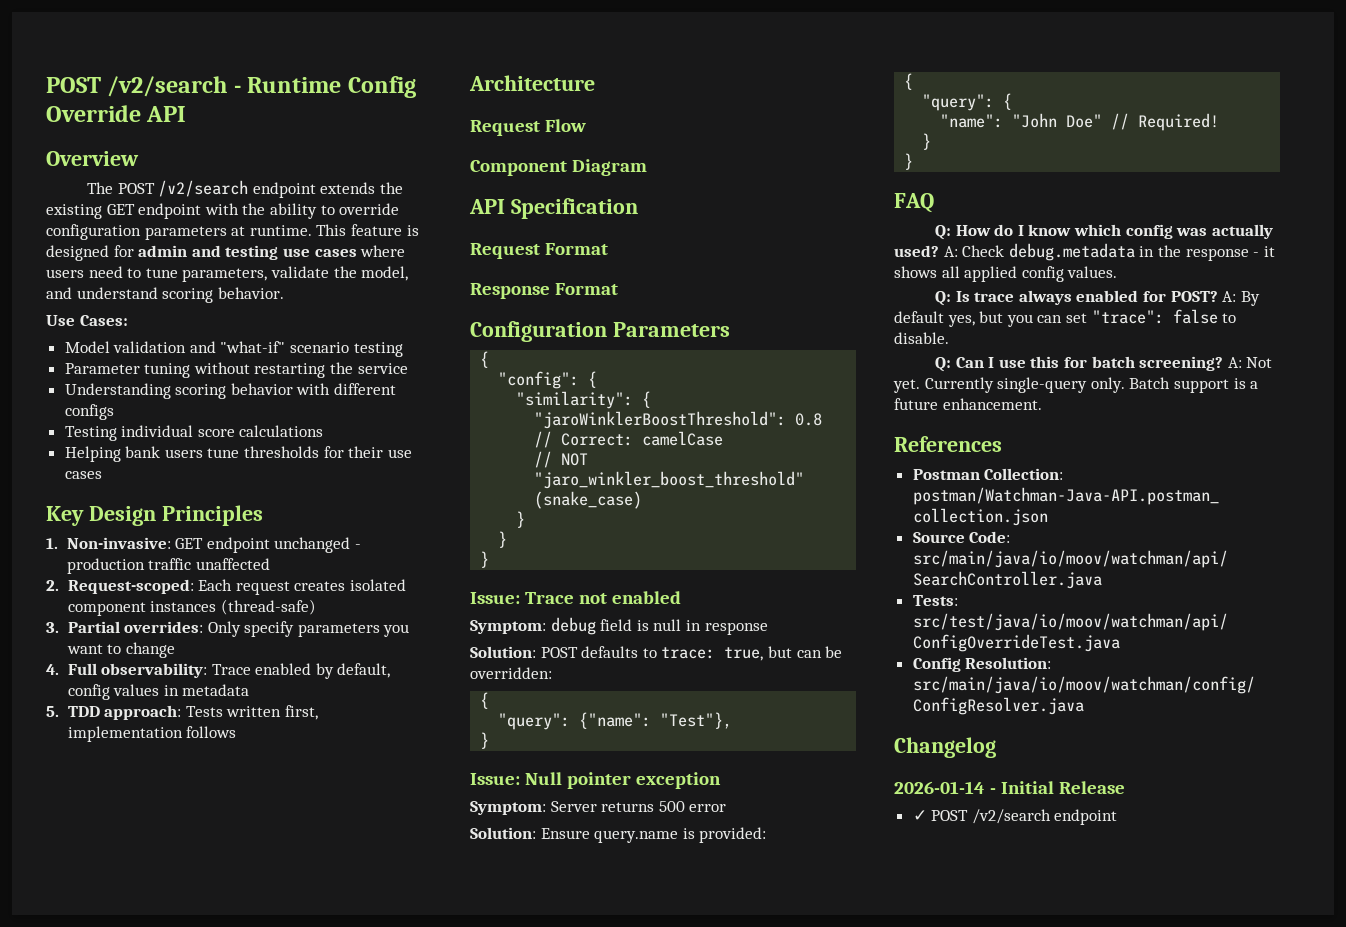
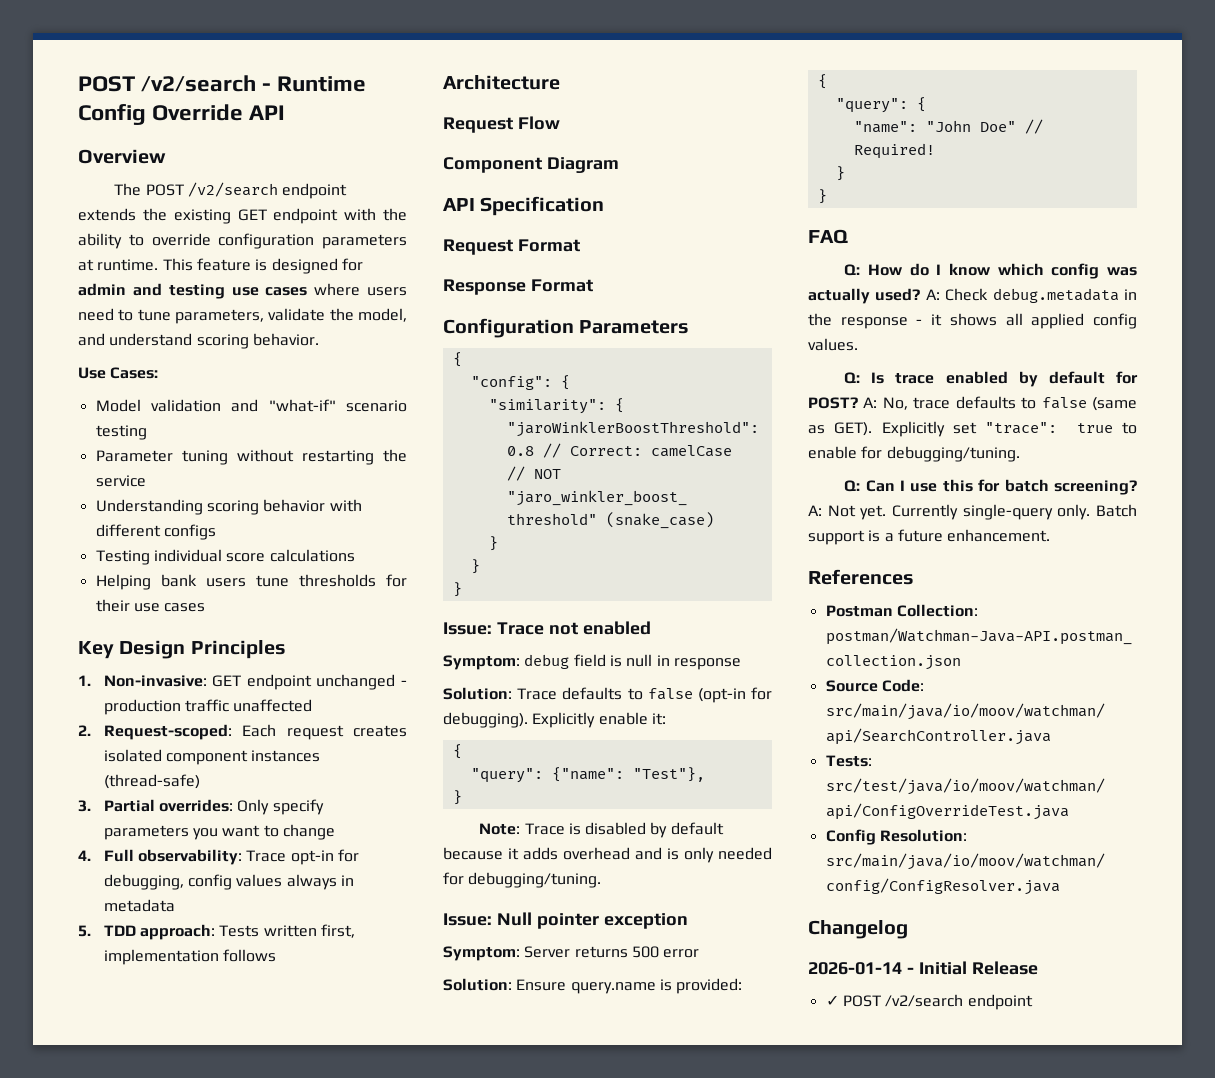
- 4. Full observability: Trace enabled by default, config values in metadata
+ 4. Full observability: Trace opt-in for debugging, config values always in metadata
- Solution: POST defaults to trace: true, but can be overridden:
+ Solution: Trace defaults to false (opt-in for debugging). Explicitly enable it:
+ Note: Trace is disabled by default because it adds overhead and is only needed for debugging/tuning.
- Q: Is trace always enabled for POST? A: By default yes, but you can set "trace": false to disable.
+ Q: Is trace enabled by default for POST? A: No, trace defaults to false (same as GET). Explicitly set "trace": true to enable for debugging/tuning.

